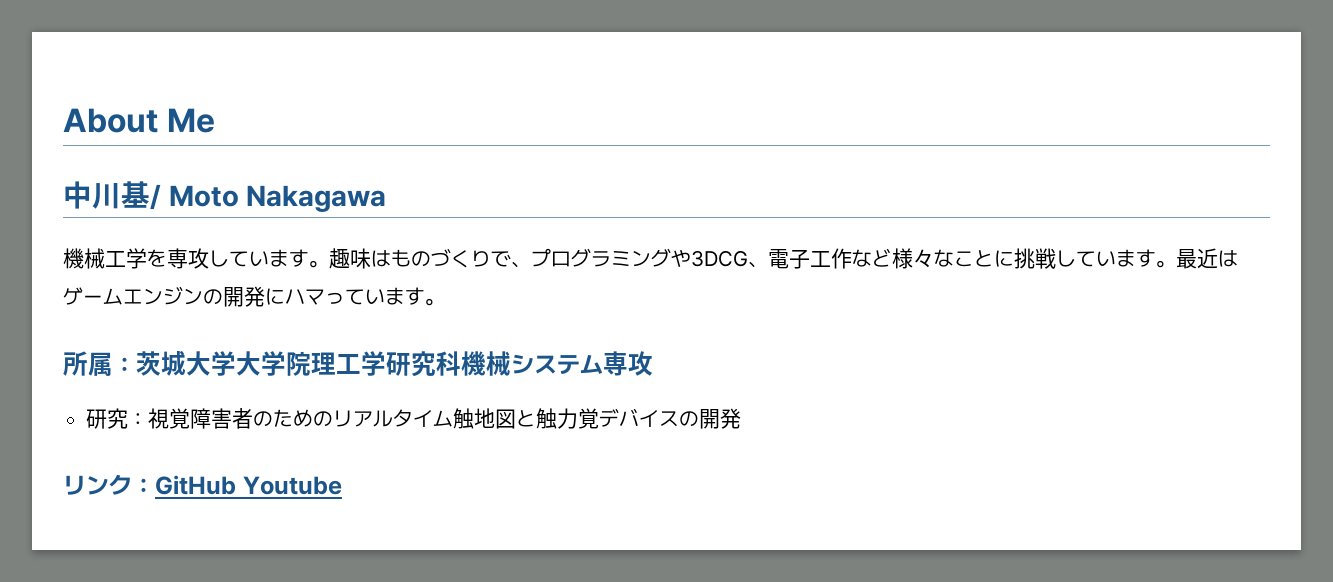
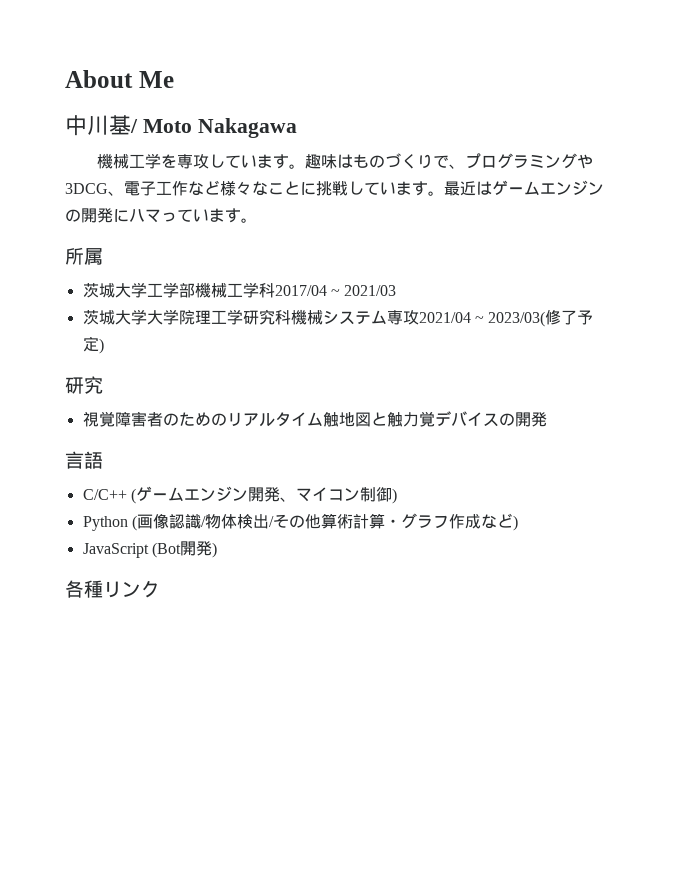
- 所属：茨城大学大学院理工学研究科機械システム専攻
- 研究：視覚障害者のためのリアルタイム触地図と触力覚デバイスの開発
+ 所属
+ 茨城大学工学部機械工学科2017/04 ~ 2021/03
+ 茨城大学大学院理工学研究科機械システム専攻2021/04 ~ 2023/03(修了予定)
+ 研究
+ 視覚障害者のためのリアルタイム触地図と触力覚デバイスの開発
- リンク：GitHub Youtube
+ 言語
+ C/C++ (ゲームエンジン開発、マイコン制御)
+ Python (画像認識/物体検出/その他算術計算・グラフ作成など)
+ JavaScript (Bot開発)
+ 各種リンク

